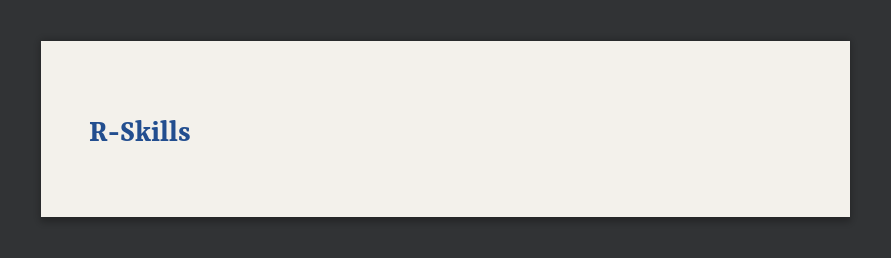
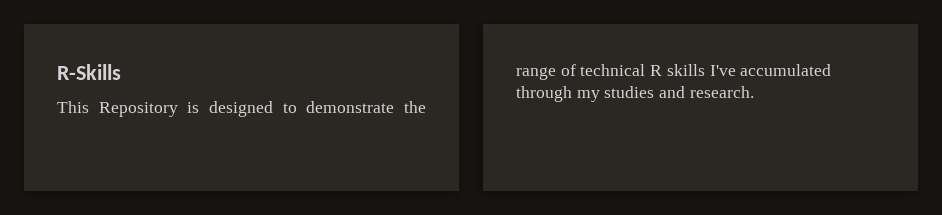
+ This Repository is designed to demonstrate the range of technical R skills I've accumulated through my studies and research.

